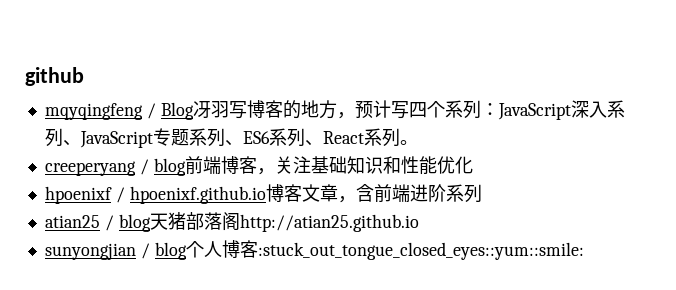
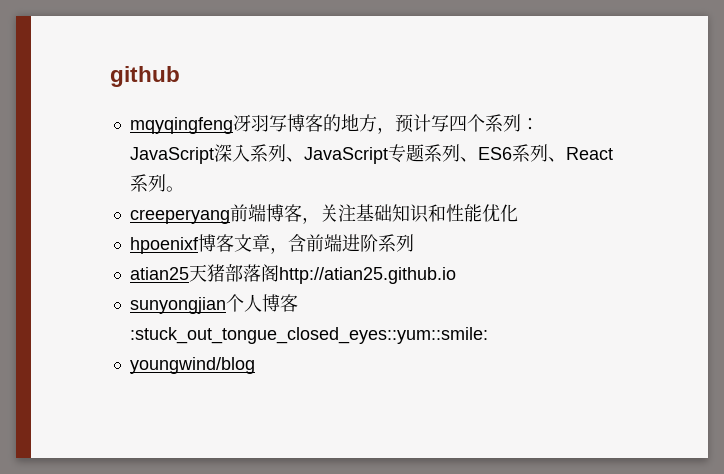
- mqyqingfeng / Blog冴羽写博客的地方，预计写四个系列：JavaScript深入系列、JavaScript专题系列、ES6系列、React系列。
+ mqyqingfeng冴羽写博客的地方，预计写四个系列：JavaScript深入系列、JavaScript专题系列、ES6系列、React系列。
- creeperyang / blog前端博客，关注基础知识和性能优化
+ creeperyang前端博客，关注基础知识和性能优化
- hpoenixf / hpoenixf.github.io博客文章，含前端进阶系列
+ hpoenixf博客文章，含前端进阶系列
- atian25 / blog天猪部落阁http://atian25.github.io
+ atian25天猪部落阁http://atian25.github.io
- sunyongjian / blog个人博客:stuck_out_tongue_closed_eyes::yum::smile:
+ sunyongjian个人博客:stuck_out_tongue_closed_eyes::yum::smile:
+ youngwind/blog

